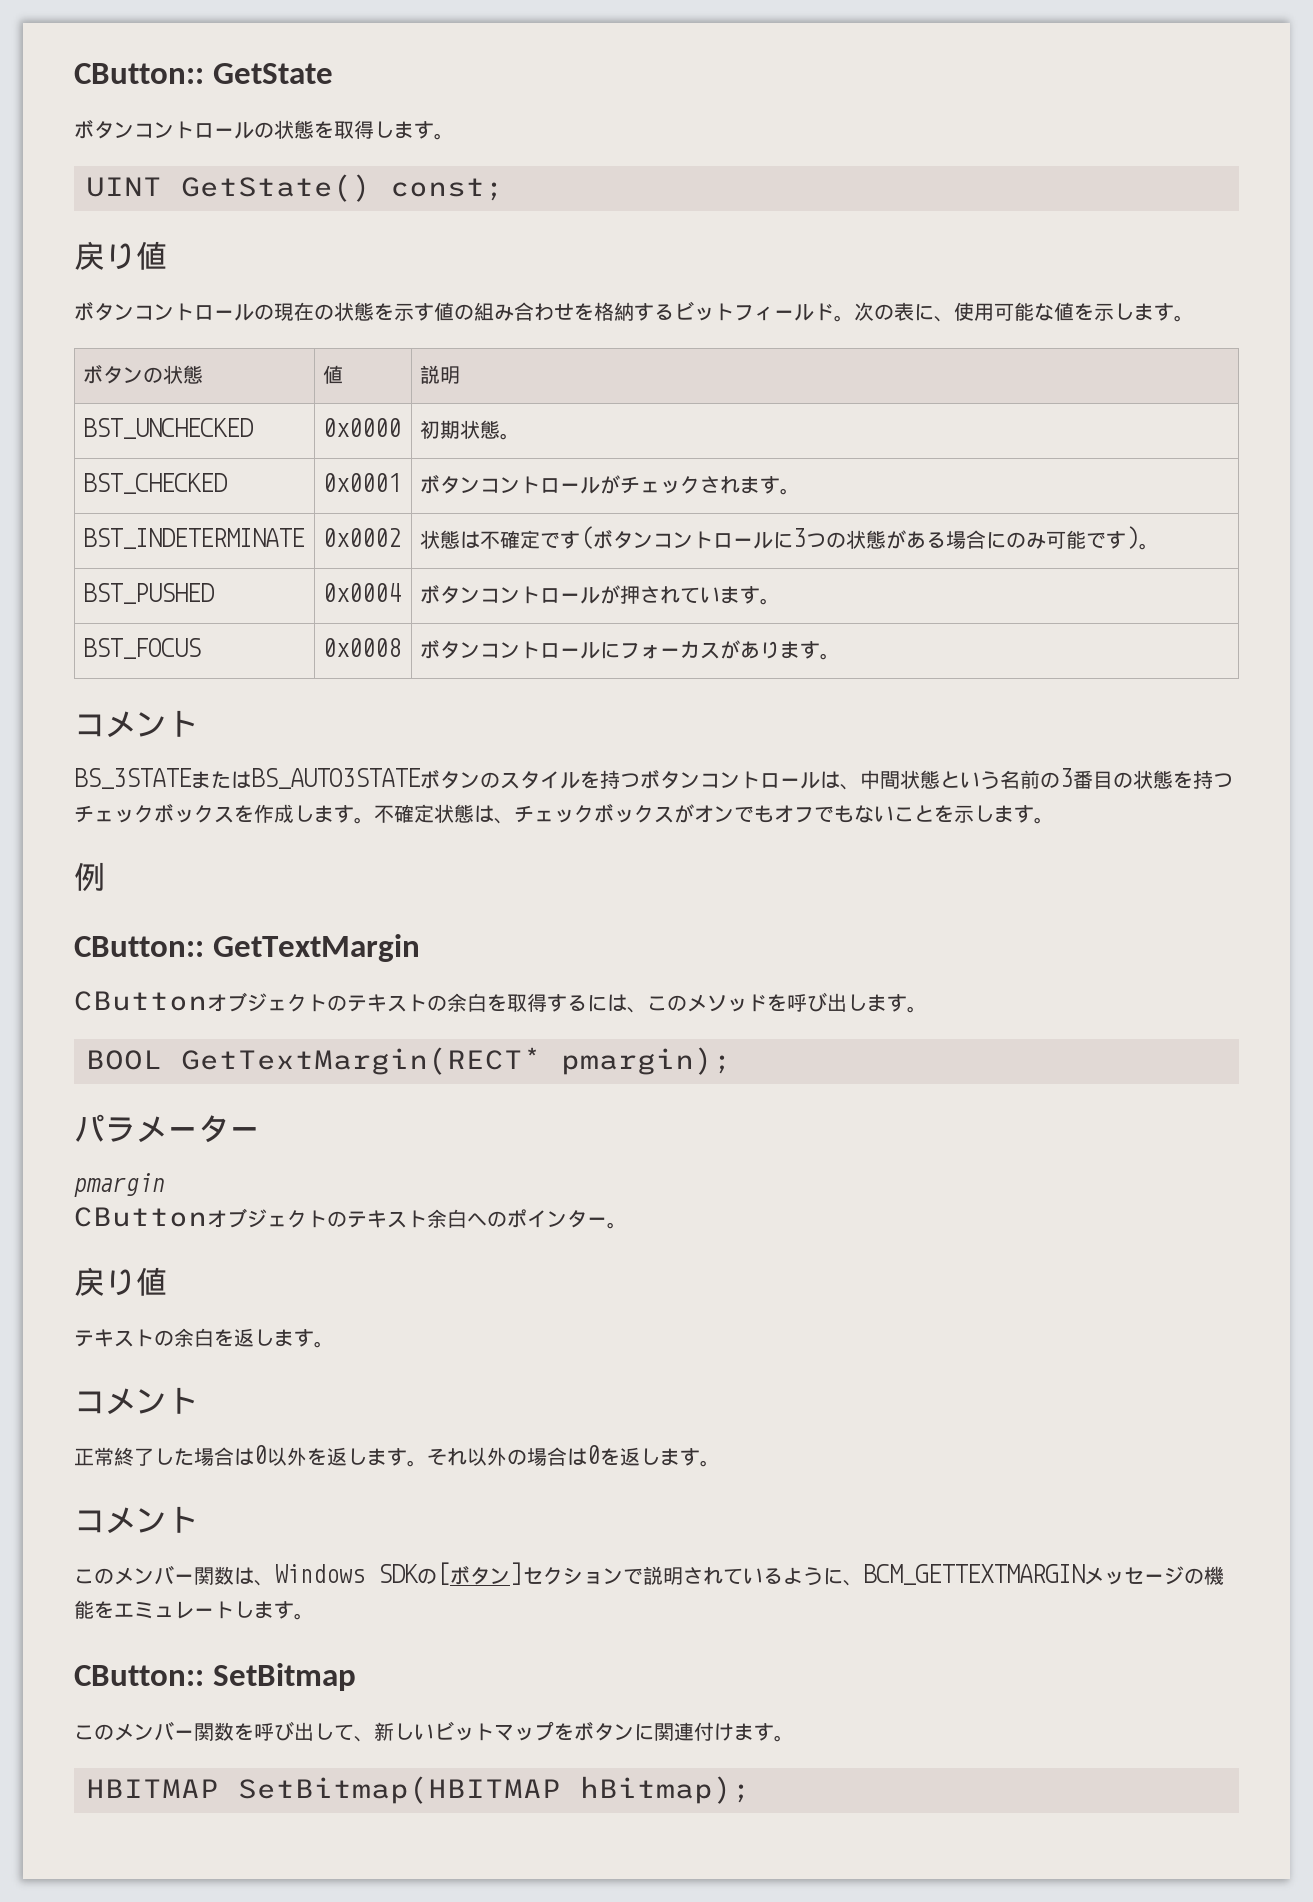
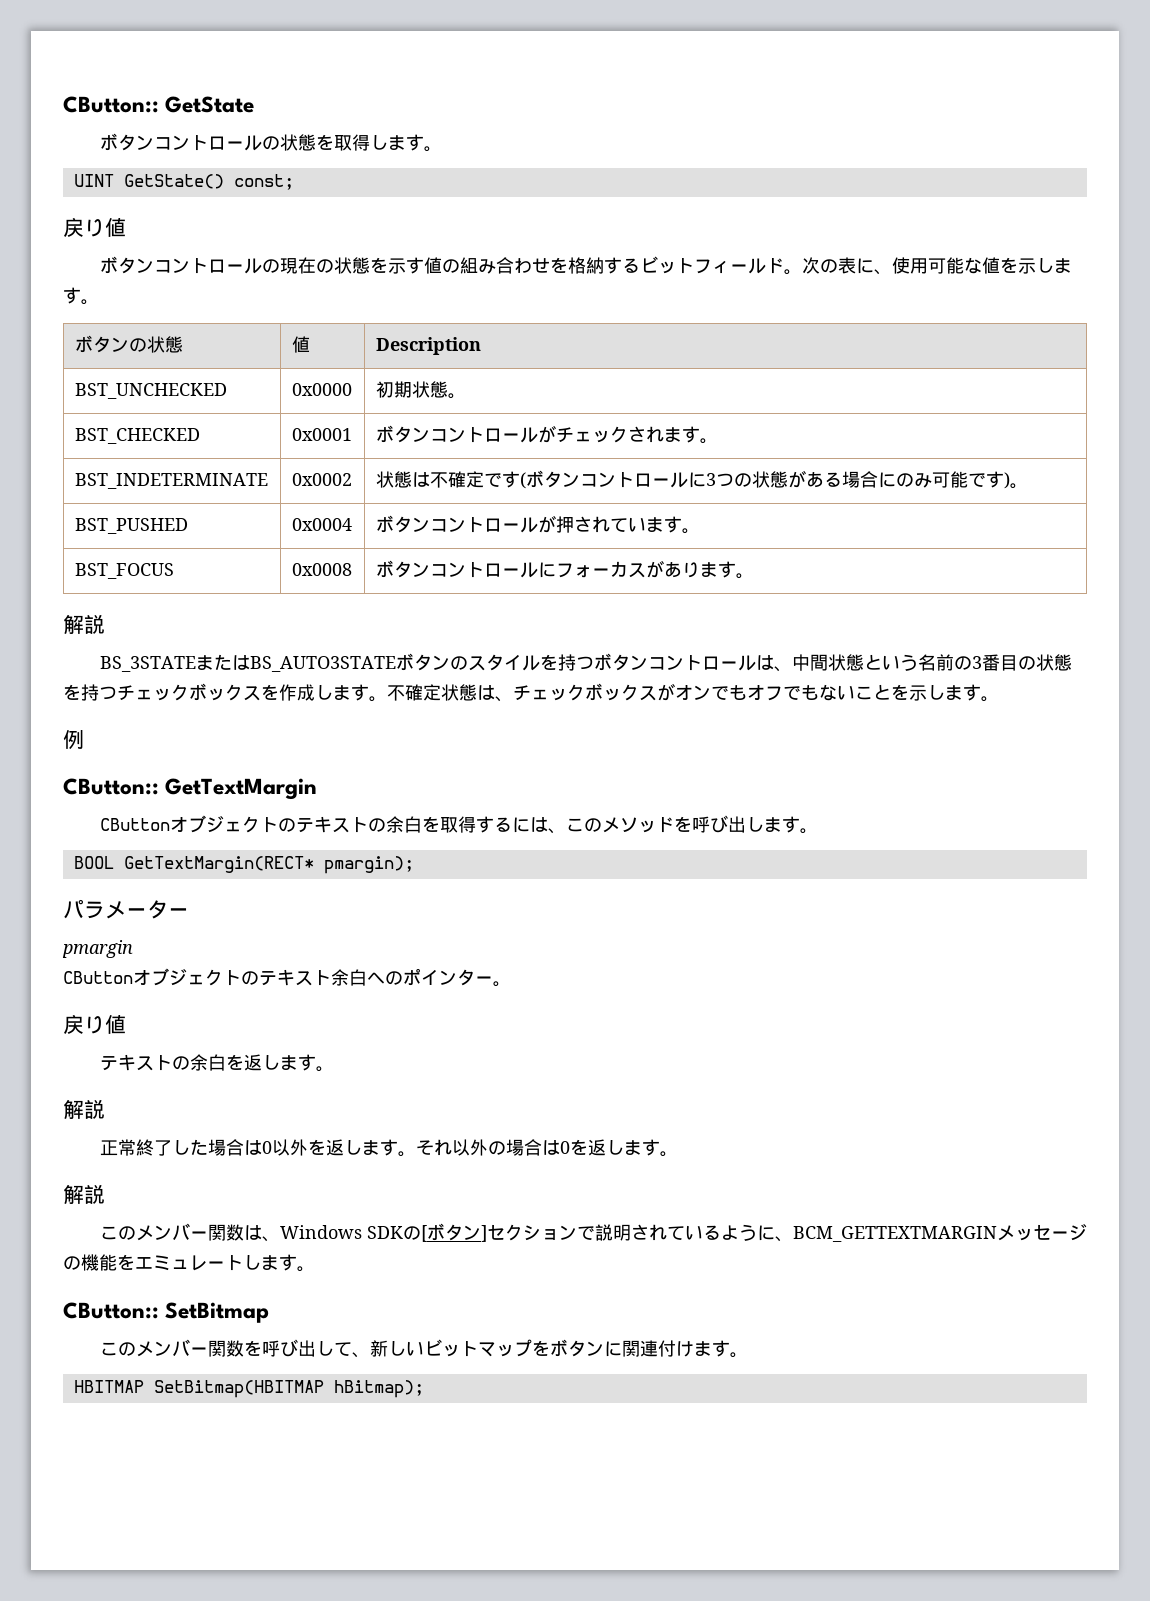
- ボタンの状態 | 値 | 説明
+ ボタンの状態 | 値 | Description
  BST_FOCUS | 0x0008 | ボタンコントロールにフォーカスがあります。
- コメント
+ 解説
  テキストの余白を返します。
- コメント
+ 解説
  それ以外の場合は0を返します。
- コメント
+ 解説

